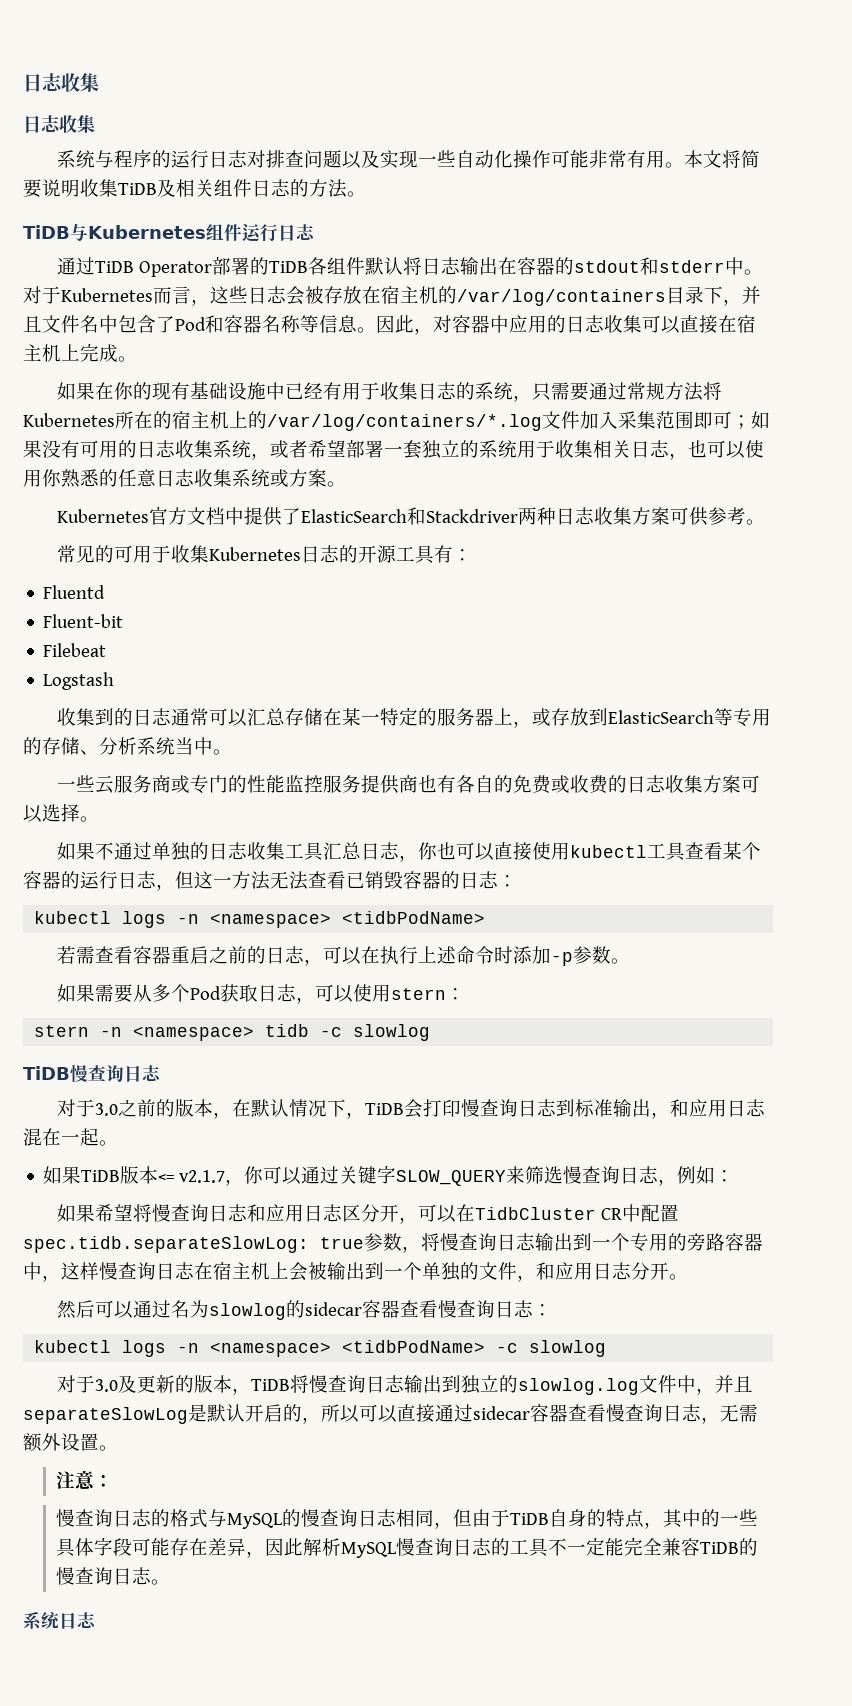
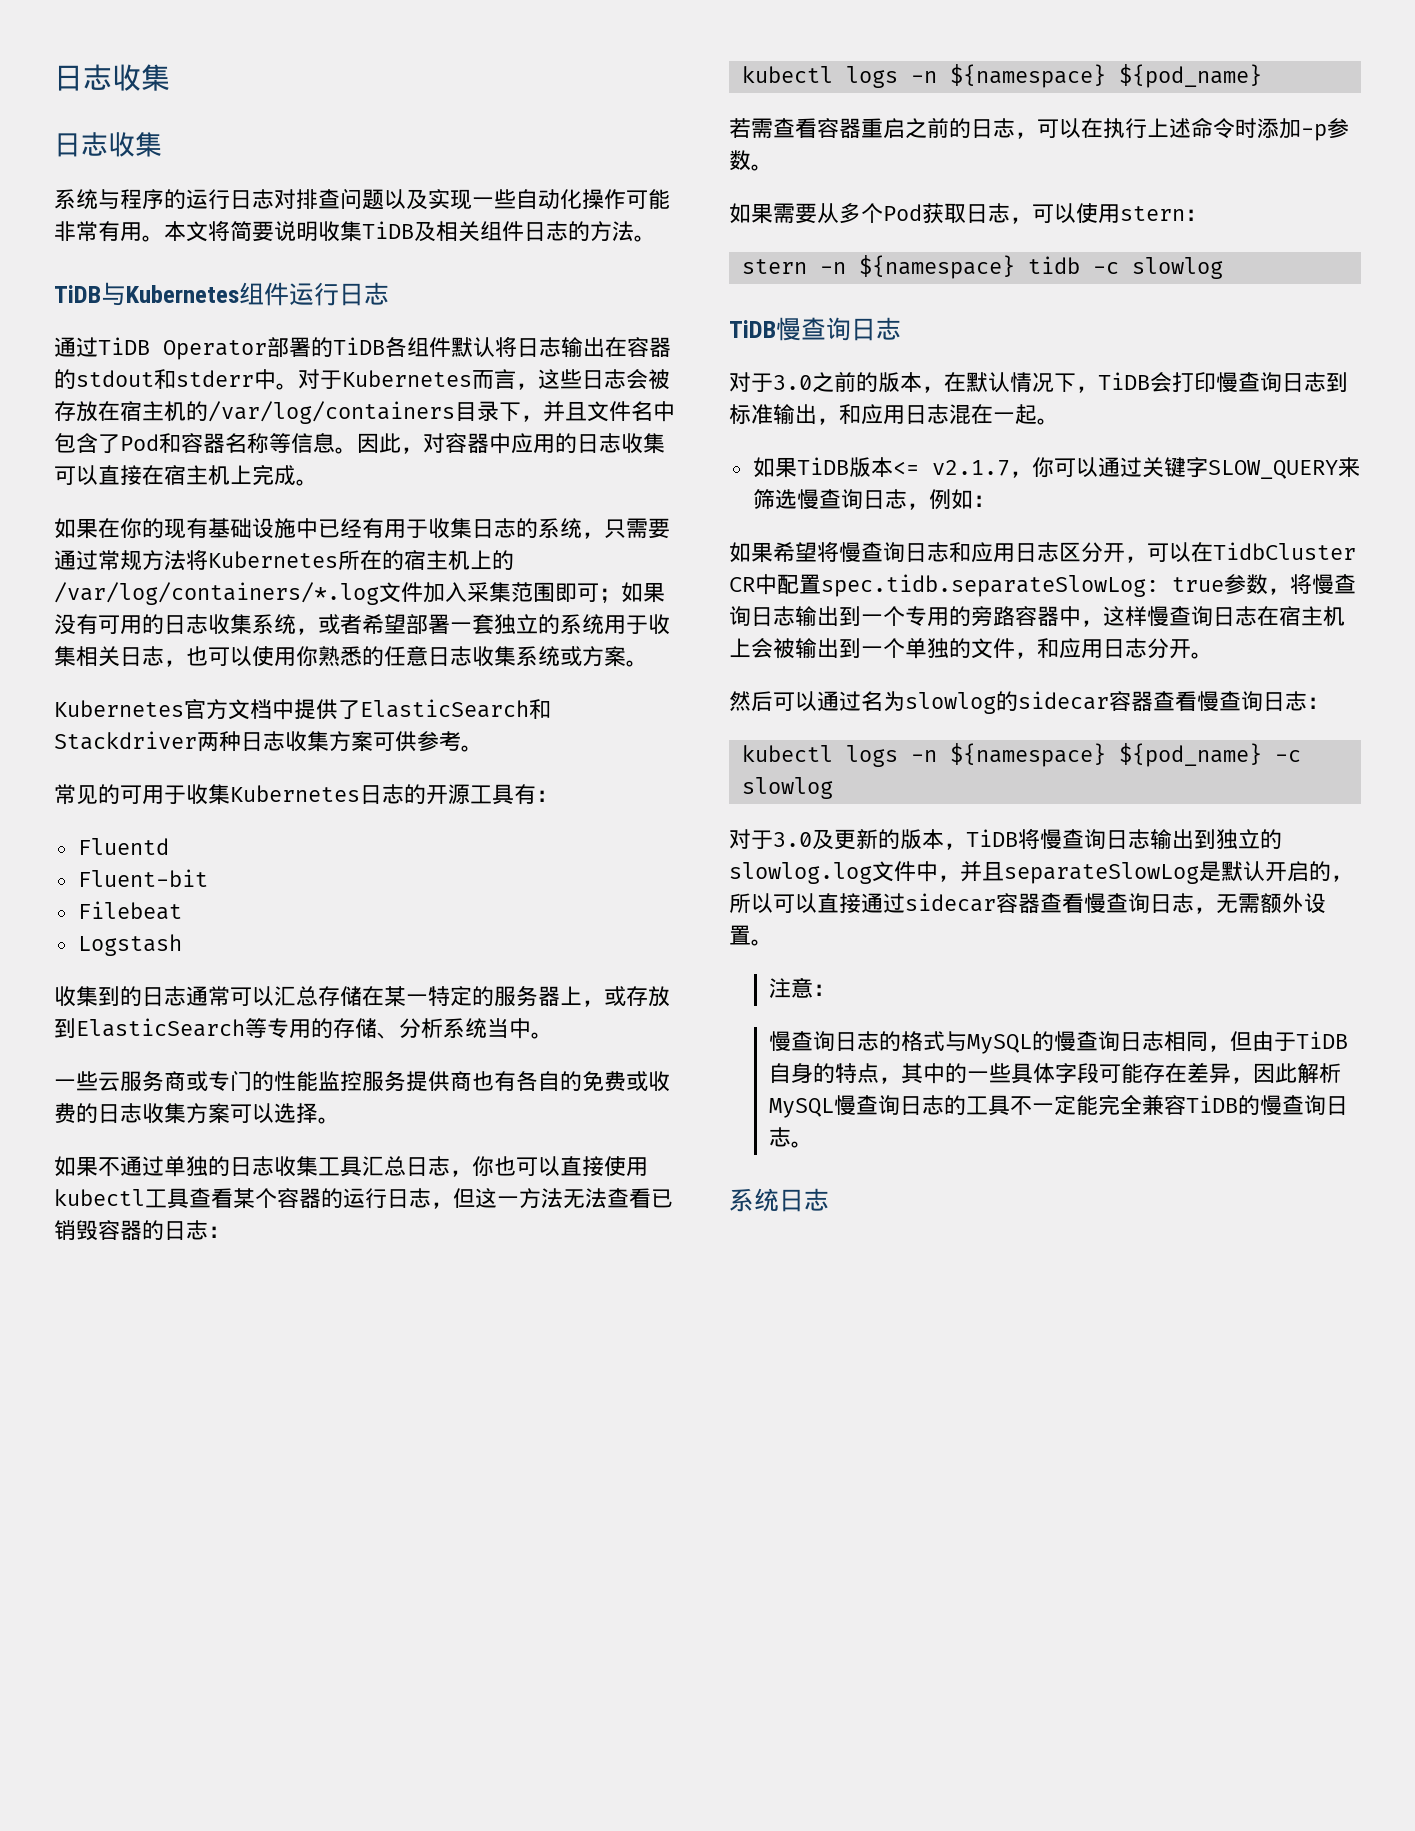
  如果不通过单独的日志收集工具汇总日志，你也可以直接使用kubectl工具查看某个容器的运行日志，但这一方法无法查看已销毁容器的日志：
- kubectl logs -n <namespace> <tidbPodName>
+ kubectl logs -n ${namespace} ${pod_name}
- stern -n <namespace> tidb -c slowlog
+ stern -n ${namespace} tidb -c slowlog
- kubectl logs -n <namespace> <tidbPodName> -c slowlog
+ kubectl logs -n ${namespace} ${pod_name} -c slowlog

